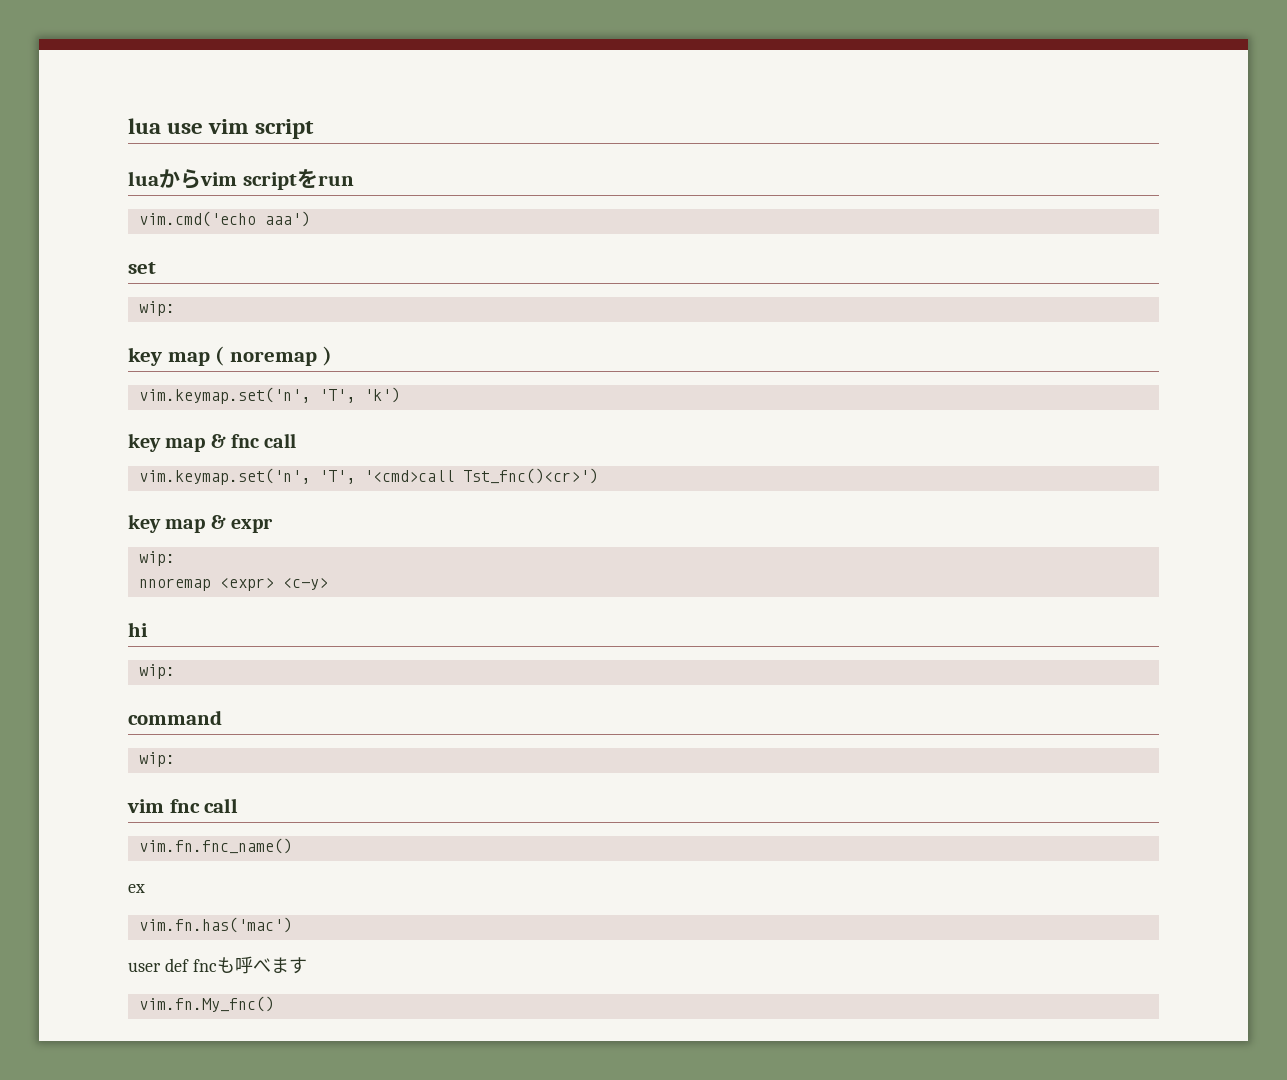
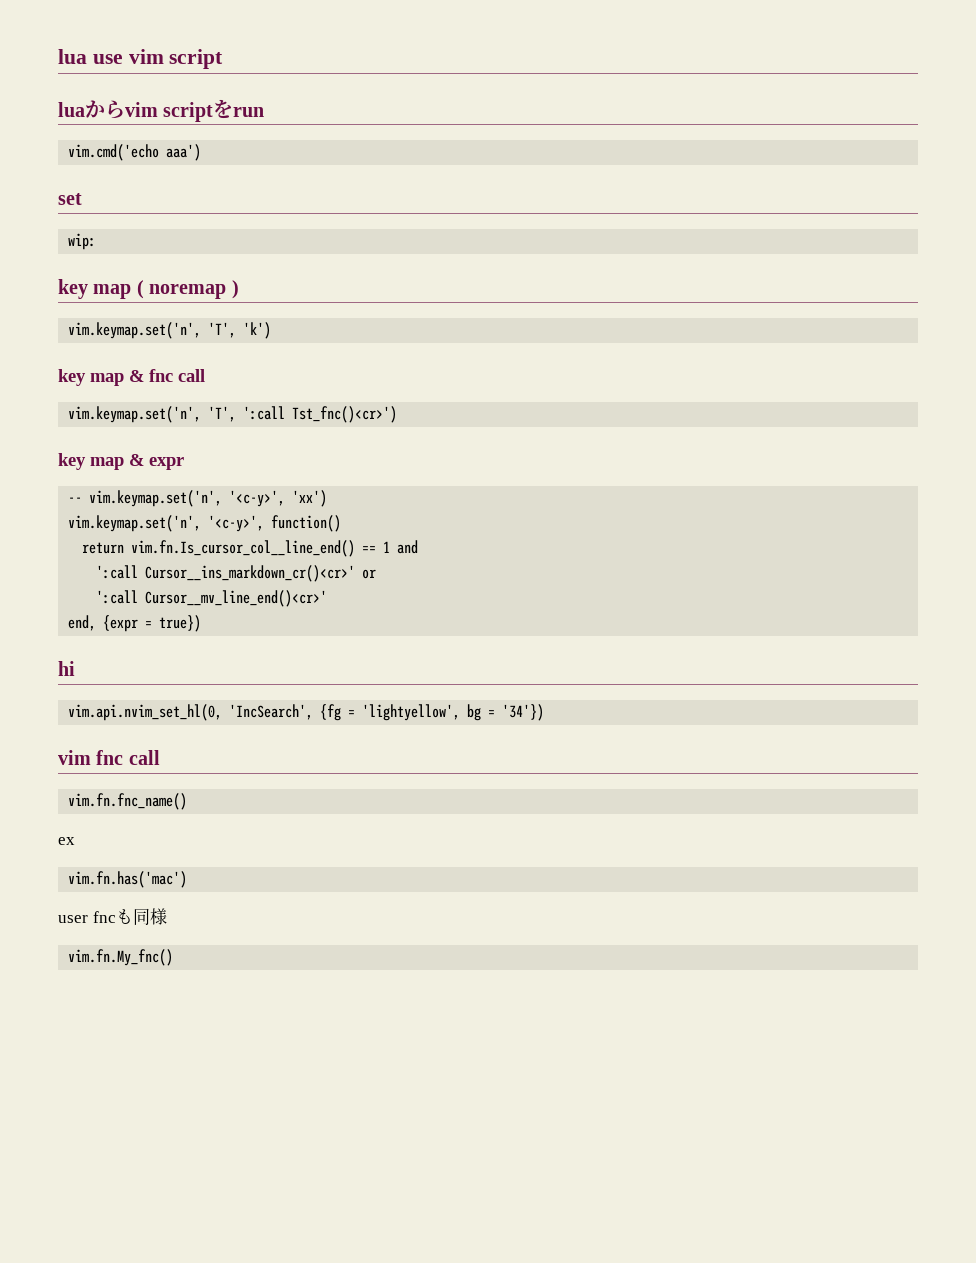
- vim.keymap.set('n', 'T', '<cmd>call Tst_fnc()<cr>')
+ vim.keymap.set('n', 'T', ':call Tst_fnc()<cr>')
  key map & expr
- wip:
- nnoremap <expr> <c-y>
+ -- vim.keymap.set('n', '<c-y>', 'xx')
+ vim.keymap.set('n', '<c-y>', function()
+ return vim.fn.Is_cursor_col__line_end() == 1 and
+ ':call Cursor__ins_markdown_cr()<cr>' or
+ ':call Cursor__mv_line_end()<cr>'
+ end, {expr = true})
  hi
- wip:
- command
- wip:
+ vim.api.nvim_set_hl(0, 'IncSearch', {fg = 'lightyellow', bg = '34'})
- user def fncも呼べます
+ user fncも同様

